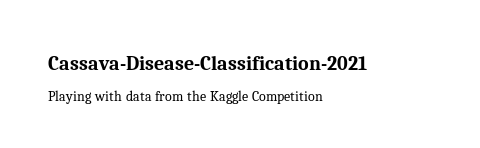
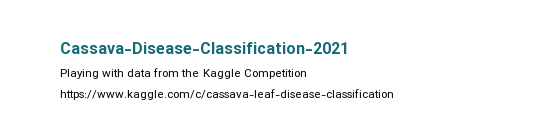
+ https://www.kaggle.com/c/cassava-leaf-disease-classification

